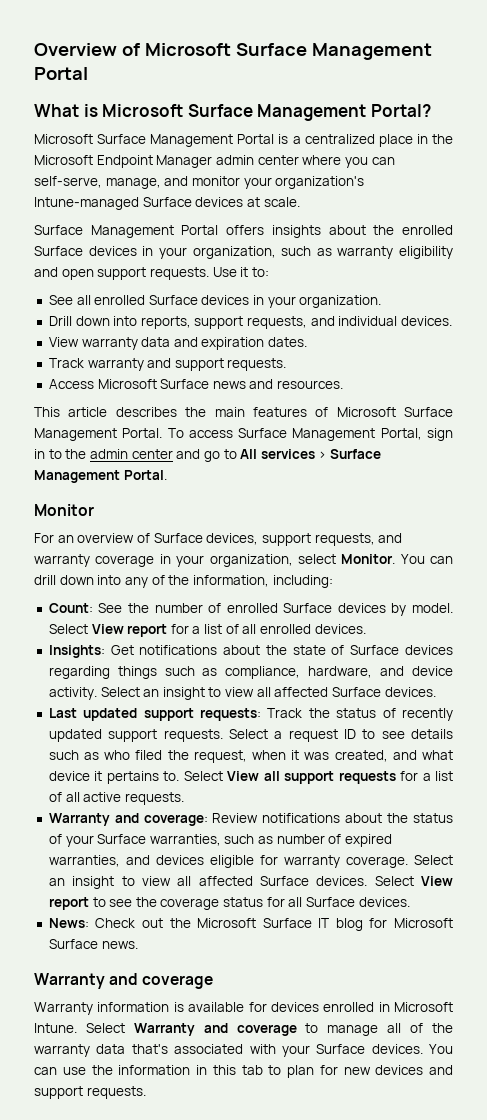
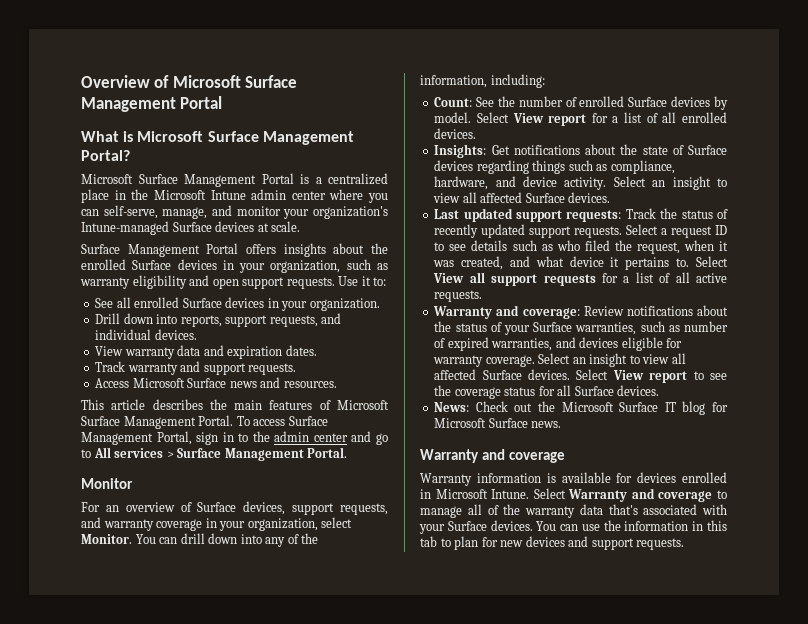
- Microsoft Surface Management Portal is a centralized place in the Microsoft Endpoint Manager admin center where you can self-serve, manage, and monitor your organization's Intune-managed Surface devices at scale.
+ Microsoft Surface Management Portal is a centralized place in the Microsoft Intune admin center where you can self-serve, manage, and monitor your organization's Intune-managed Surface devices at scale.

